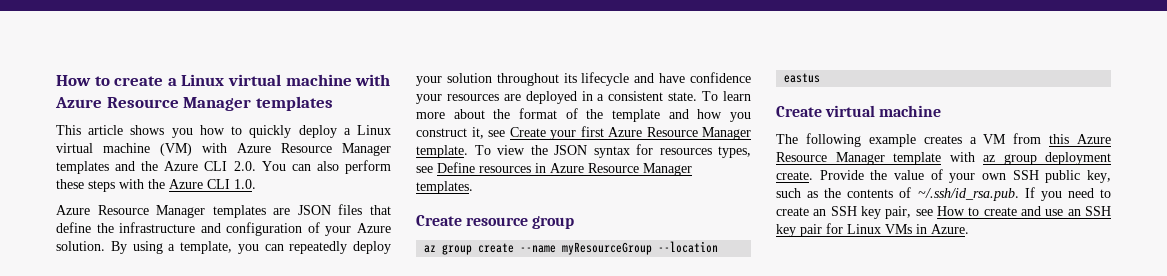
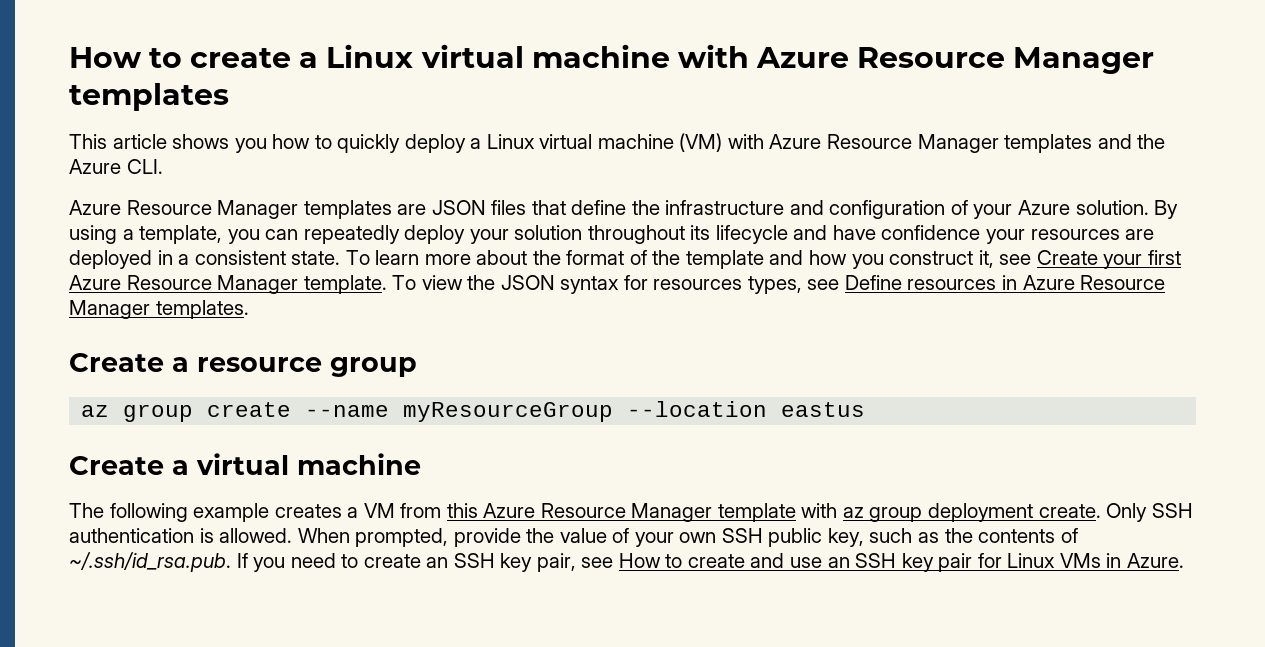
- This article shows you how to quickly deploy a Linux virtual machine (VM) with Azure Resource Manager templates and the Azure CLI 2.0. You can also perform these steps with the Azure CLI 1.0.
+ This article shows you how to quickly deploy a Linux virtual machine (VM) with Azure Resource Manager templates and the Azure CLI.
- Create resource group
+ Create a resource group
- Create virtual machine
+ Create a virtual machine
- Provide the value of your own SSH public key, such as the contents of ~/.ssh/id_rsa.pub. If you need to create an SSH key pair, see How to create and use an SSH key pair for Linux VMs in Azure.
+ Only SSH authentication is allowed. When prompted, provide the value of your own SSH public key, such as the contents of ~/.ssh/id_rsa.pub. If you need to create an SSH key pair, see How to create and use an SSH key pair for Linux VMs in Azure.

